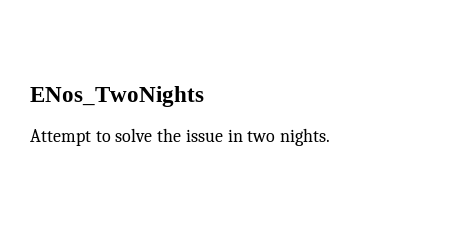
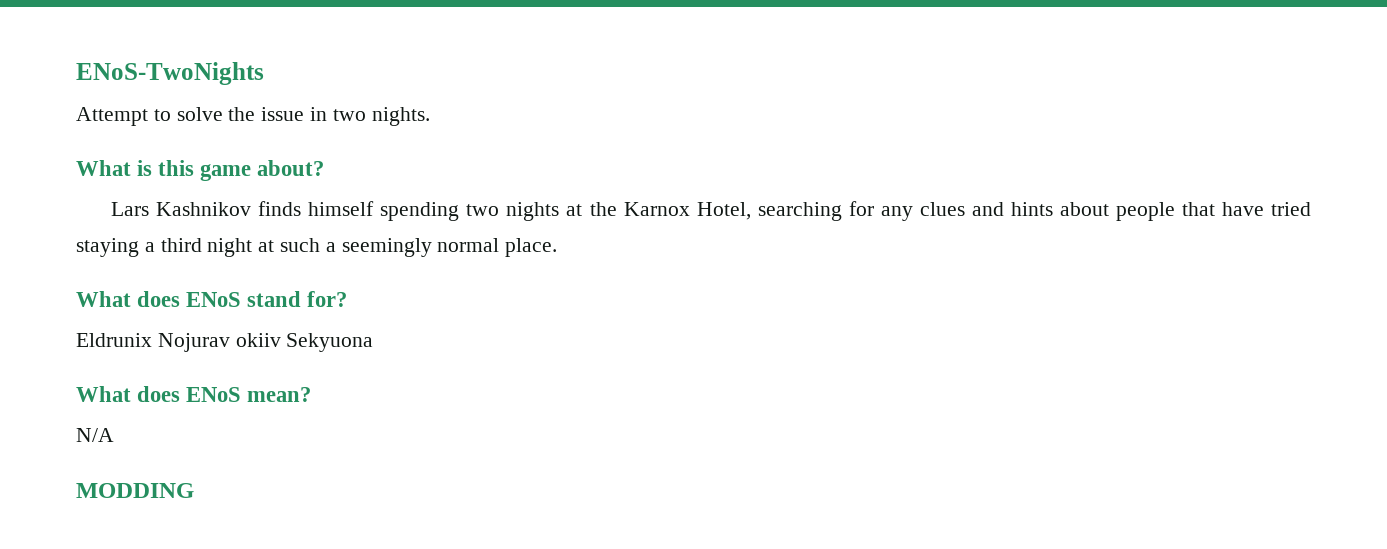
- ENos_TwoNights
+ ENoS-TwoNights
+ What is this game about?
+ Lars Kashnikov finds himself spending two nights at the Karnox Hotel, searching for any clues and hints about people that have tried staying a third night at such a seemingly normal place.
+ What does ENoS stand for?
+ Eldrunix Nojurav okiiv Sekyuona
+ What does ENoS mean?
+ N/A
+ MODDING

